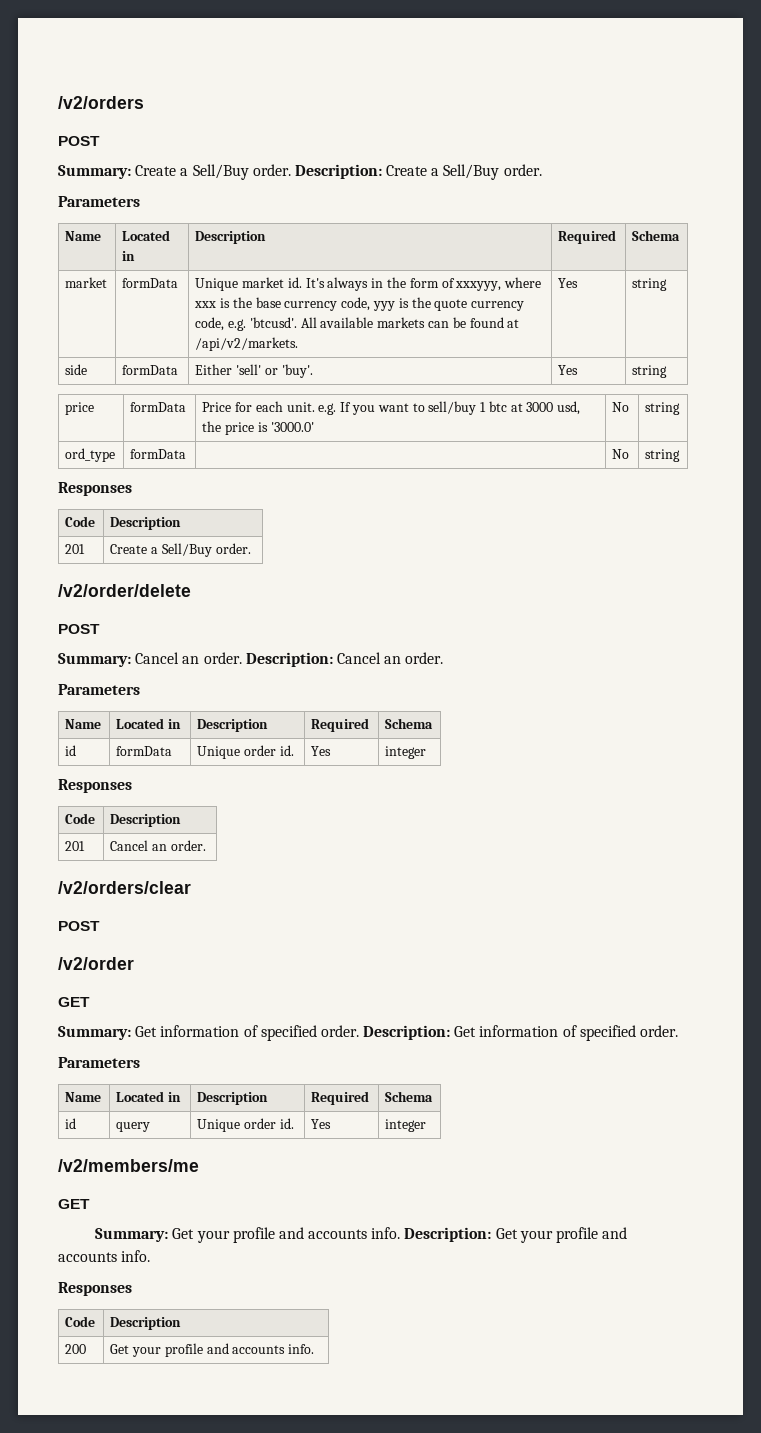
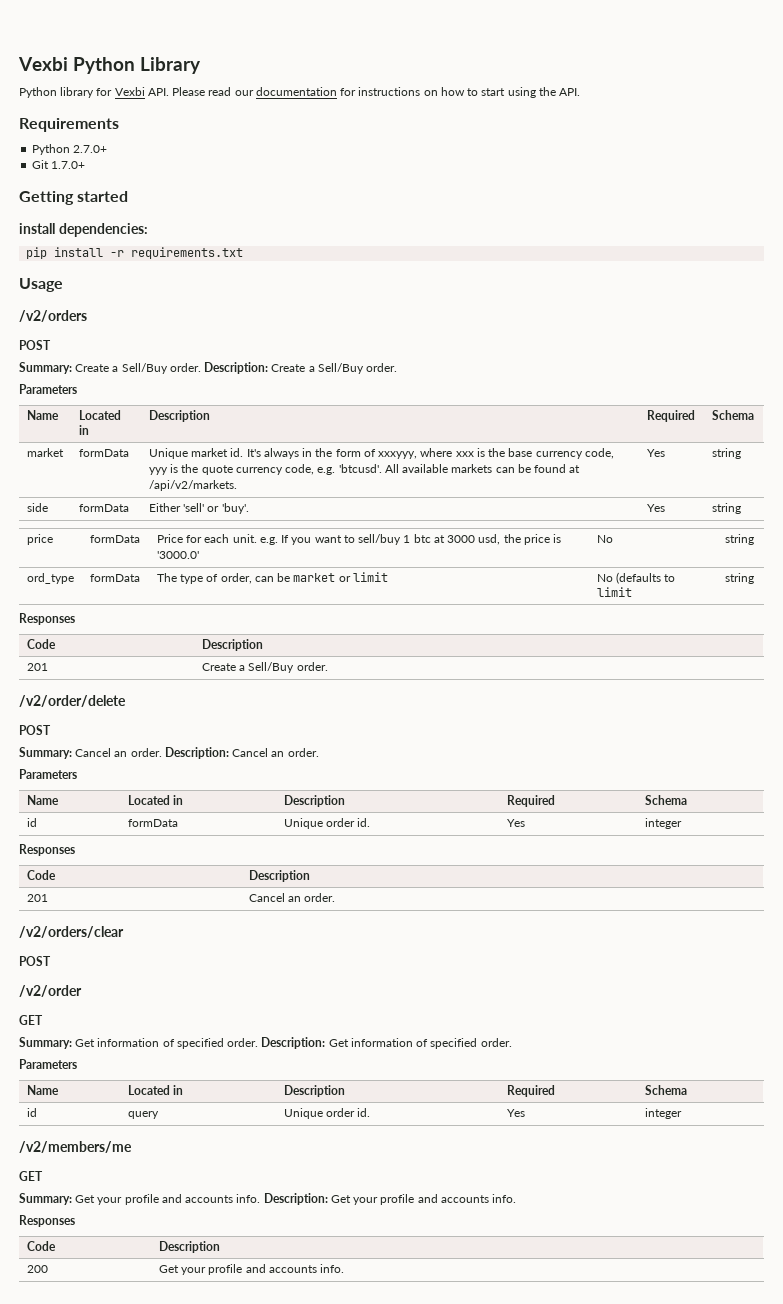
+ Vexbi Python Library
+ Python library for Vexbi API. Please read our documentation for instructions on how to start using the API.
+ Requirements
+ Python 2.7.0+
+ Git 1.7.0+
+ Getting started
+ install dependencies:
+ pip install -r requirements.txt
+ Usage
- ord_type | formData | | No | string
+ ord_type | formData | The type of order, can be market or limit | No (defaults to limit | string

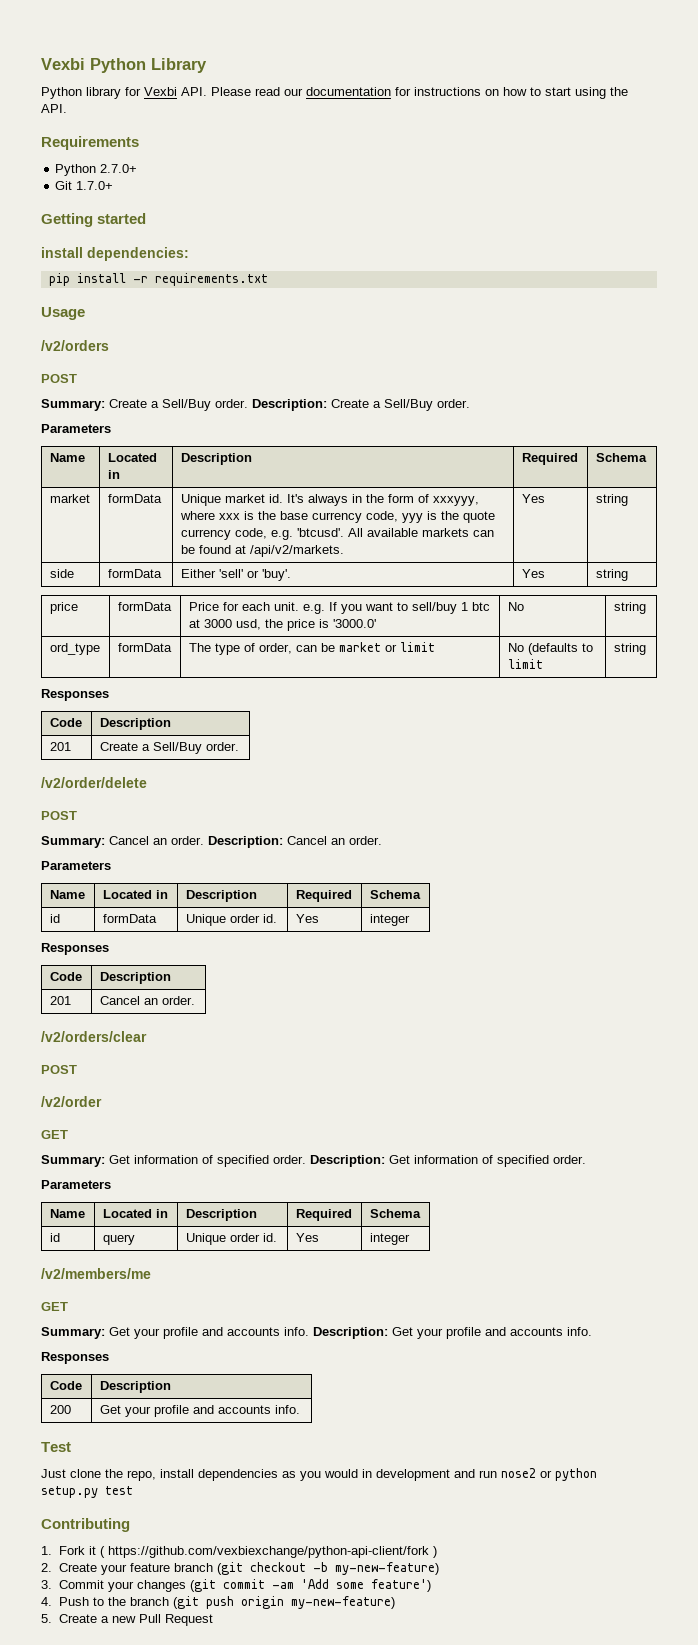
+ Test
+ Just clone the repo, install dependencies as you would in development and run nose2 or python setup.py test
+ Contributing
+ 1. Fork it ( https://github.com/vexbiexchange/python-api-client/fork )
+ 2. Create your feature branch (git checkout -b my-new-feature)
+ 3. Commit your changes (git commit -am 'Add some feature')
+ 4. Push to the branch (git push origin my-new-feature)
+ 5. Create a new Pull Request

